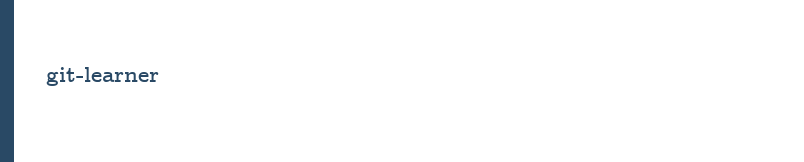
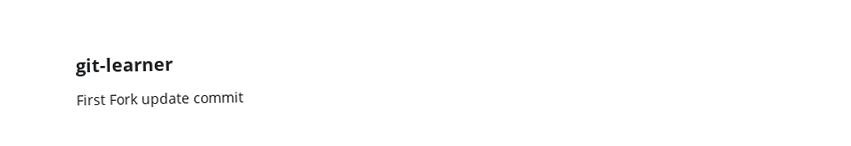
+ First Fork update commit

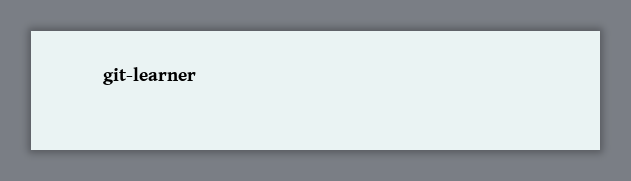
- First Fork update commit

